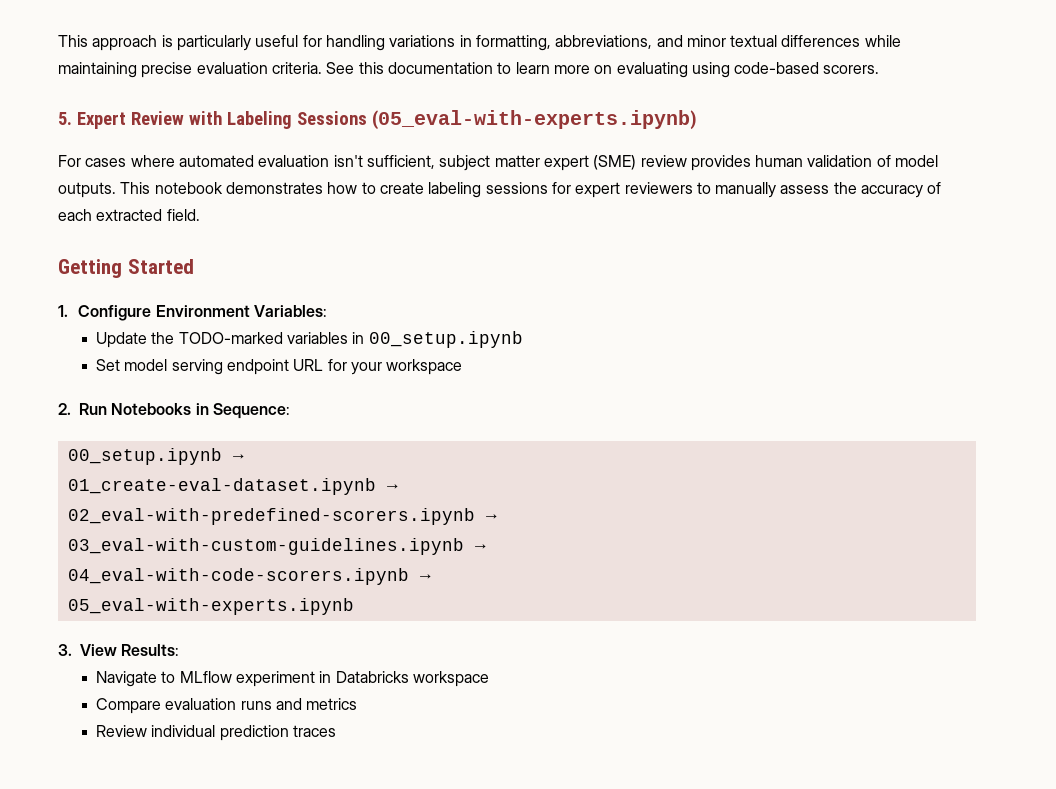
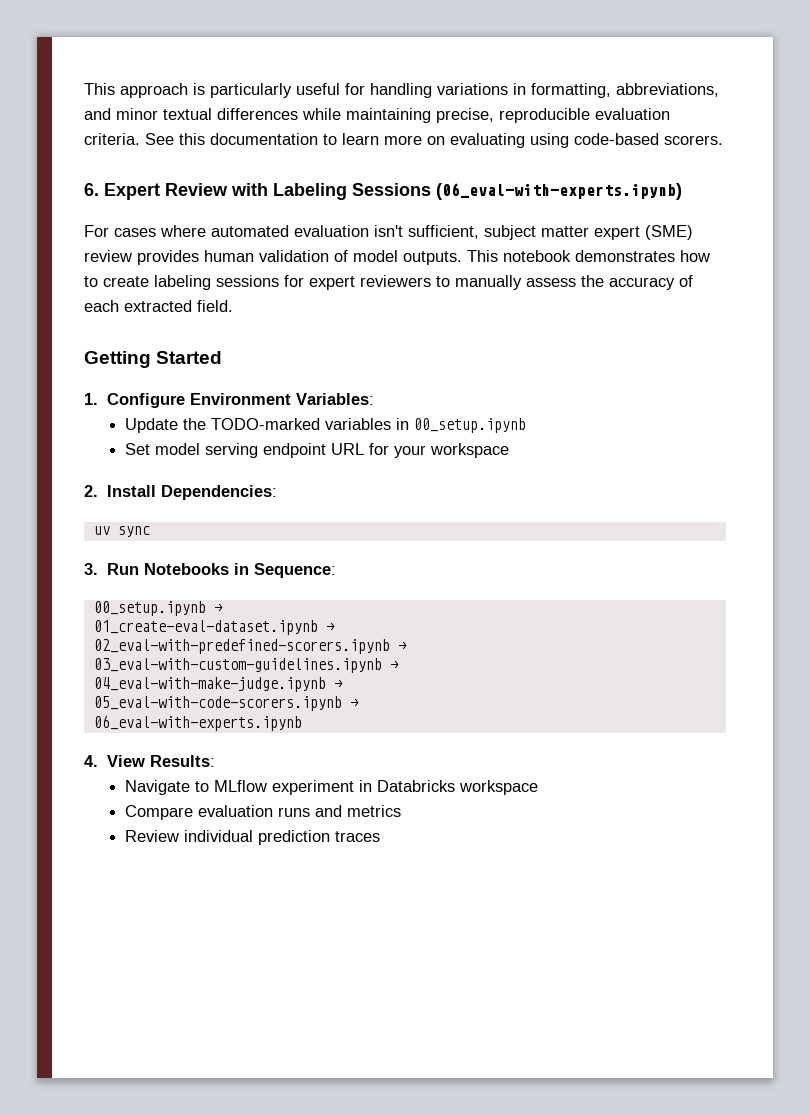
- This approach is particularly useful for handling variations in formatting, abbreviations, and minor textual differences while maintaining precise evaluation criteria.
+ This approach is particularly useful for handling variations in formatting, abbreviations, and minor textual differences while maintaining precise, reproducible evaluation criteria.
- 5. Expert Review with Labeling Sessions (05_eval-with-experts.ipynb)
+ 6. Expert Review with Labeling Sessions (06_eval-with-experts.ipynb)
- 2. Run Notebooks in Sequence:
+ 2. Install Dependencies:
+ uv sync
+ 3. Run Notebooks in Sequence:
- 04_eval-with-code-scorers.ipynb →
- 05_eval-with-experts.ipynb
- 3. View Results:
+ 04_eval-with-make-judge.ipynb →
+ 05_eval-with-code-scorers.ipynb →
+ 06_eval-with-experts.ipynb
+ 4. View Results:

